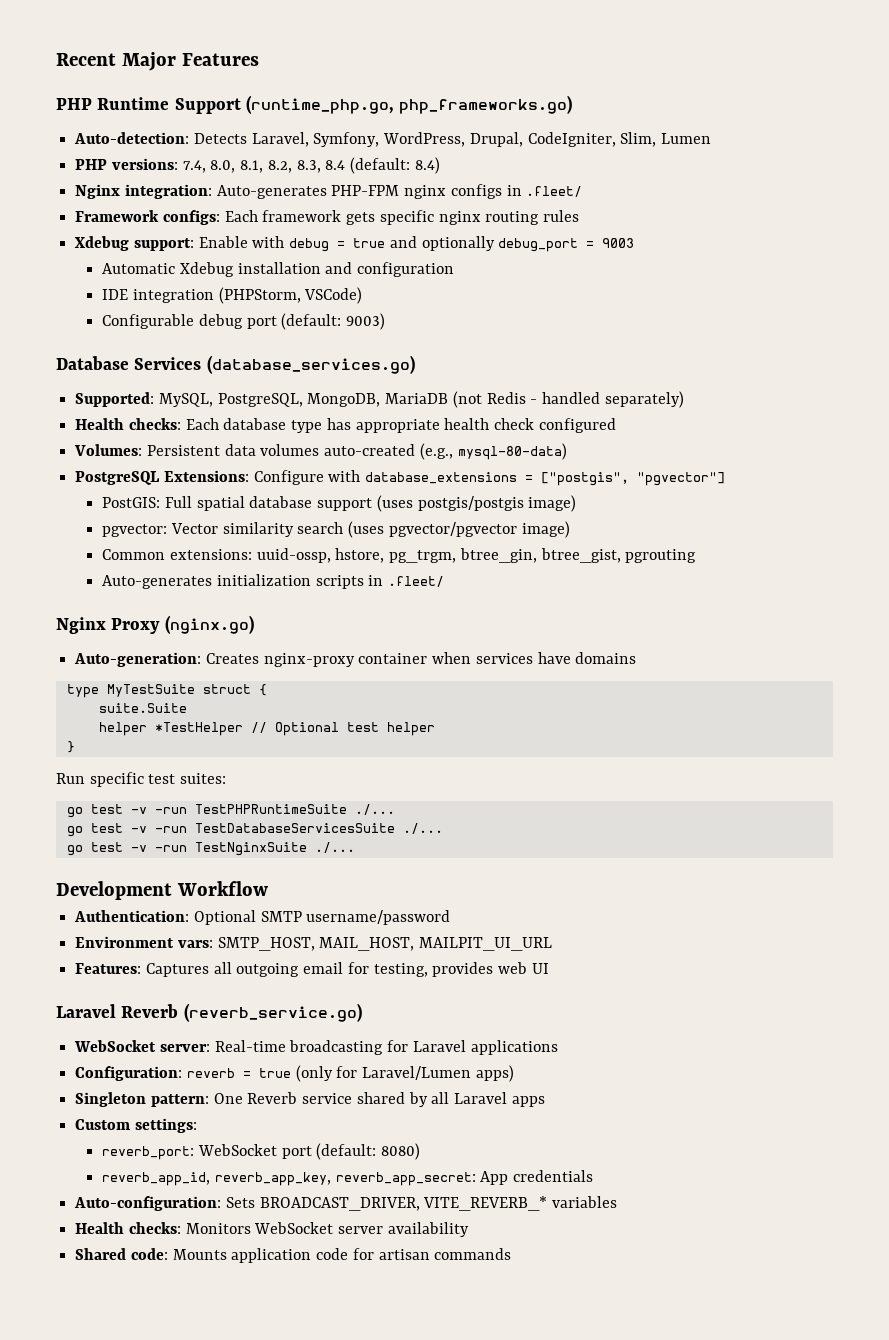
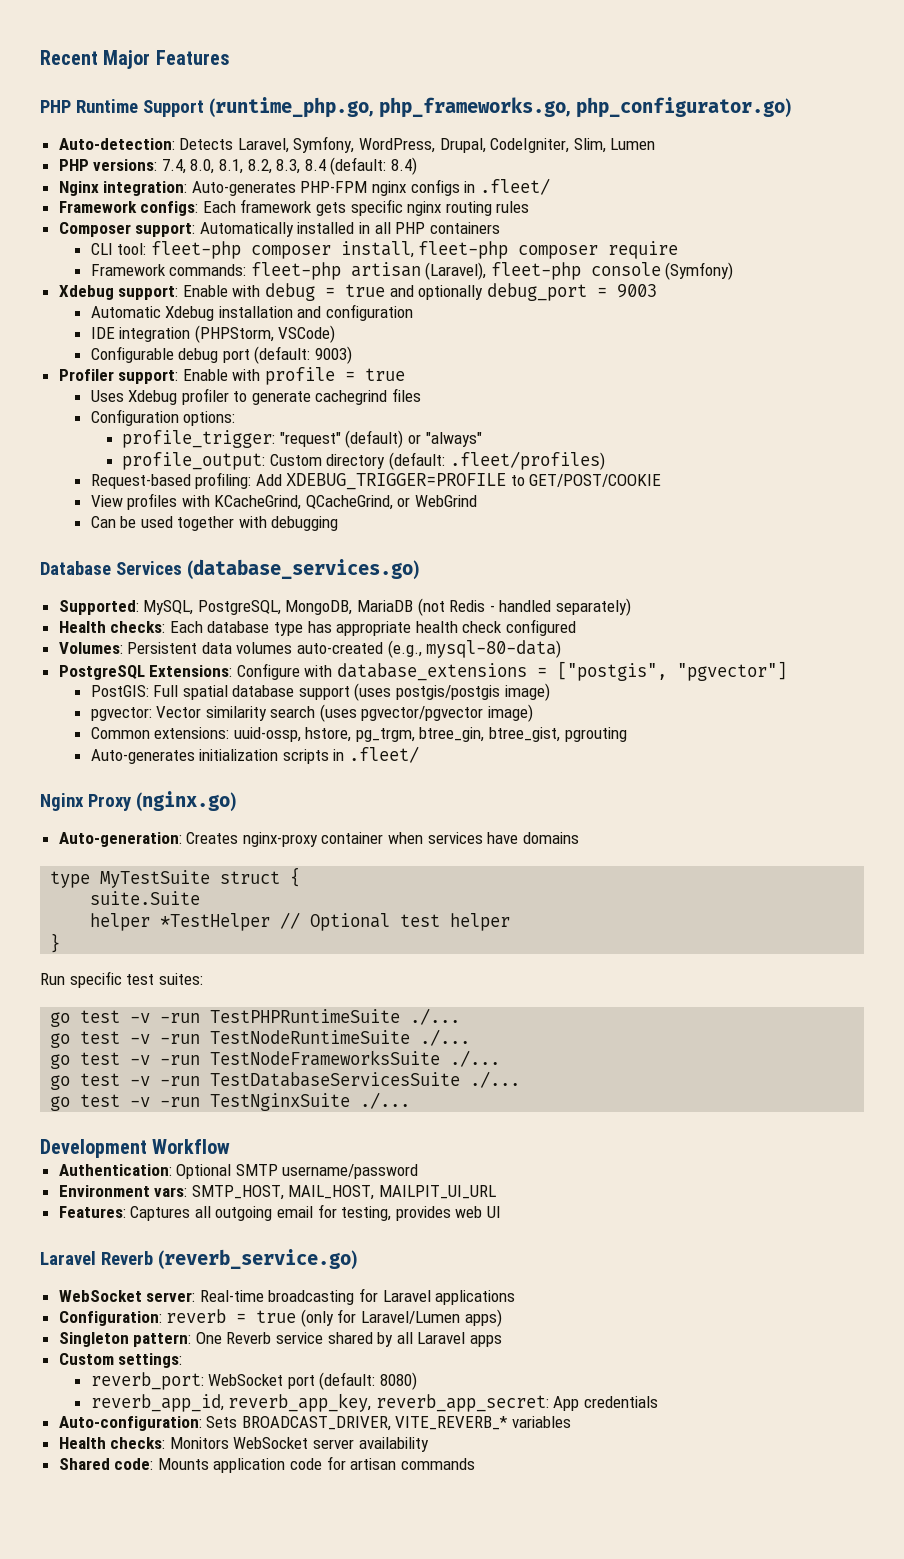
- PHP Runtime Support (runtime_php.go, php_frameworks.go)
+ PHP Runtime Support (runtime_php.go, php_frameworks.go, php_configurator.go)
+ Composer support: Automatically installed in all PHP containers
+ CLI tool: fleet-php composer install, fleet-php composer require
+ Framework commands: fleet-php artisan (Laravel), fleet-php console (Symfony)
+ Profiler support: Enable with profile = true
+ Uses Xdebug profiler to generate cachegrind files
+ Configuration options:
+ profile_trigger: "request" (default) or "always"
+ profile_output: Custom directory (default: .fleet/profiles)
+ Request-based profiling: Add XDEBUG_TRIGGER=PROFILE to GET/POST/COOKIE
+ View profiles with KCacheGrind, QCacheGrind, or WebGrind
+ Can be used together with debugging
+ go test -v -run TestNodeRuntimeSuite ./...
+ go test -v -run TestNodeFrameworksSuite ./...

